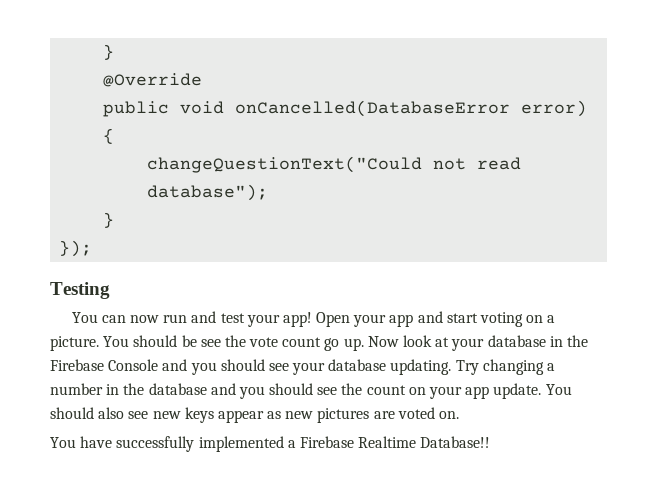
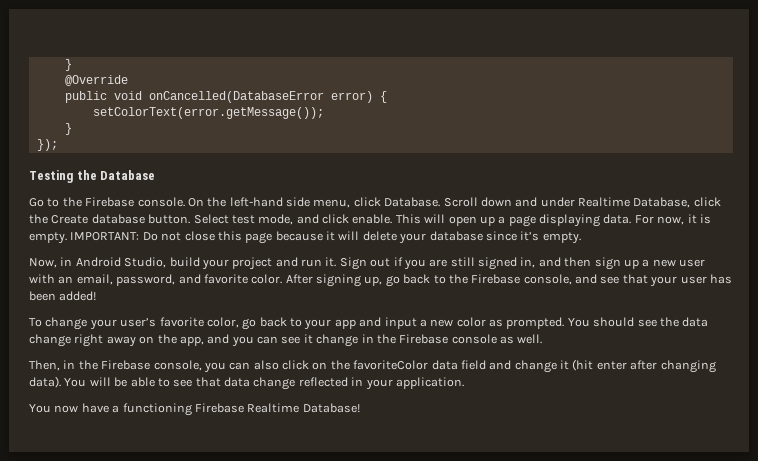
- changeQuestionText("Could not read database");
+ setColorText(error.getMessage());
- Testing
- You can now run and test your app! Open your app and start voting on a picture. You should be see the vote count go up. Now look at your database in the Firebase Console and you should see your database updating. Try changing a number in the database and you should see the count on your app update. You should also see new keys appear as new pictures are voted on.
- You have successfully implemented a Firebase Realtime Database!!
+ Testing the Database
+ Go to the Firebase console. On the left-hand side menu, click Database. Scroll down and under Realtime Database, click the Create database button. Select test mode, and click enable. This will open up a page displaying data. For now, it is empty. IMPORTANT: Do not close this page because it will delete your database since it’s empty.
+ Now, in Android Studio, build your project and run it. Sign out if you are still signed in, and then sign up a new user with an email, password, and favorite color. After signing up, go back to the Firebase console, and see that your user has been added!
+ To change your user’s favorite color, go back to your app and input a new color as prompted. You should see the data change right away on the app, and you can see it change in the Firebase console as well.
+ Then, in the Firebase console, you can also click on the favoriteColor data field and change it (hit enter after changing data). You will be able to see that data change reflected in your application.
+ You now have a functioning Firebase Realtime Database!

